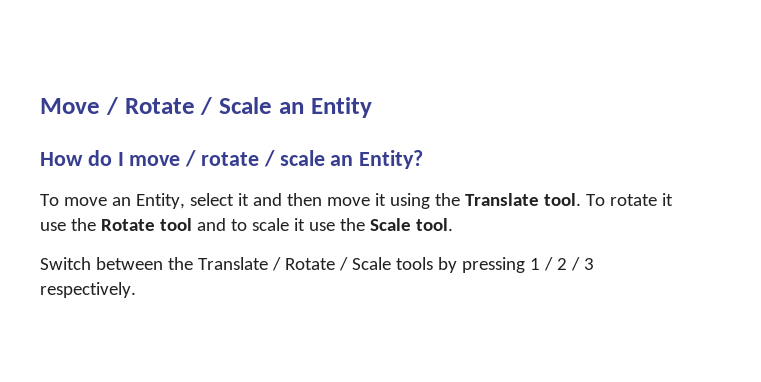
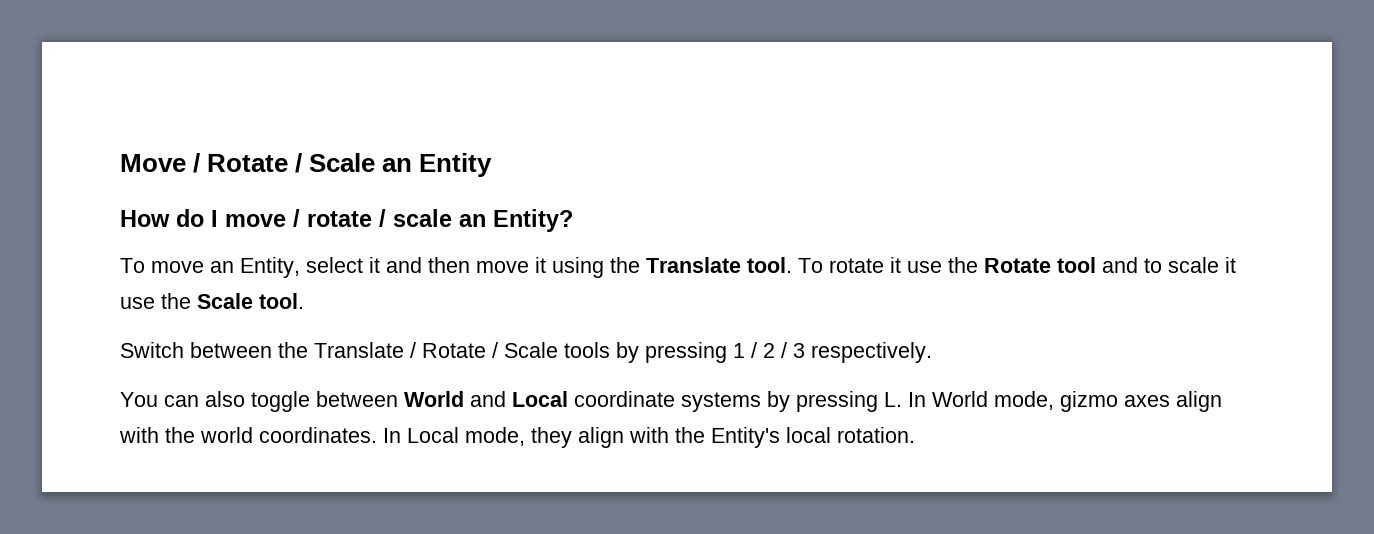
+ You can also toggle between World and Local coordinate systems by pressing L. In World mode, gizmo axes align with the world coordinates. In Local mode, they align with the Entity's local rotation.

